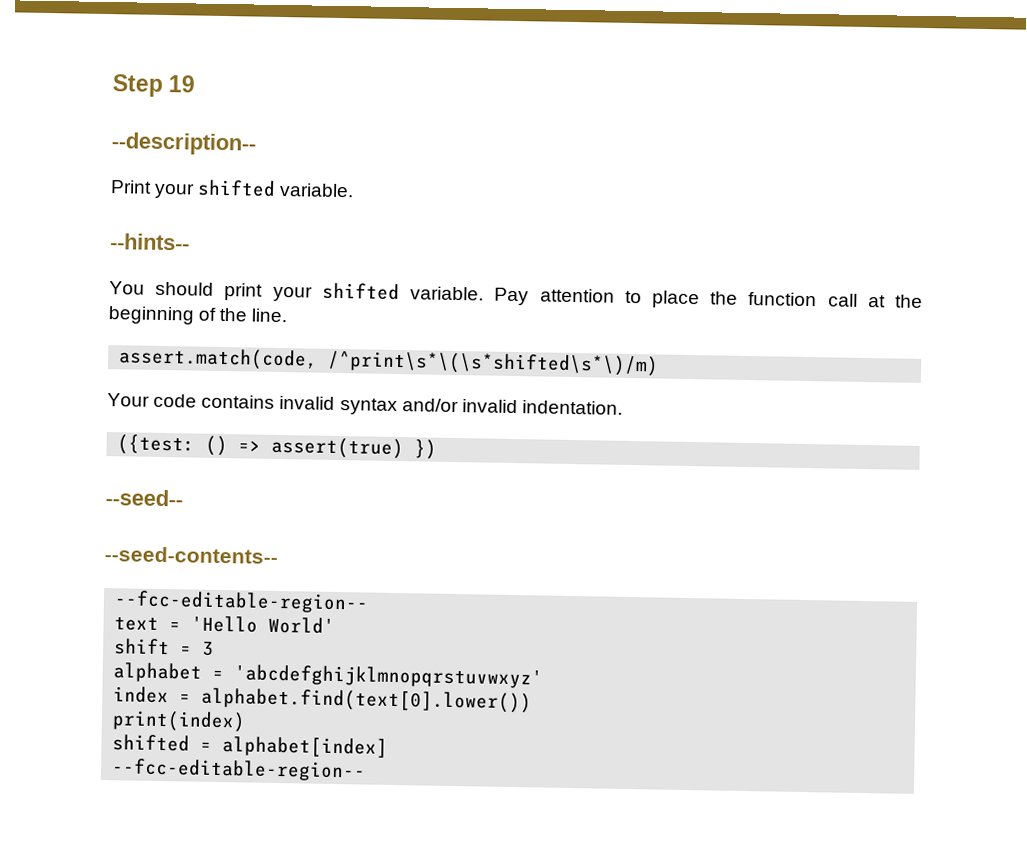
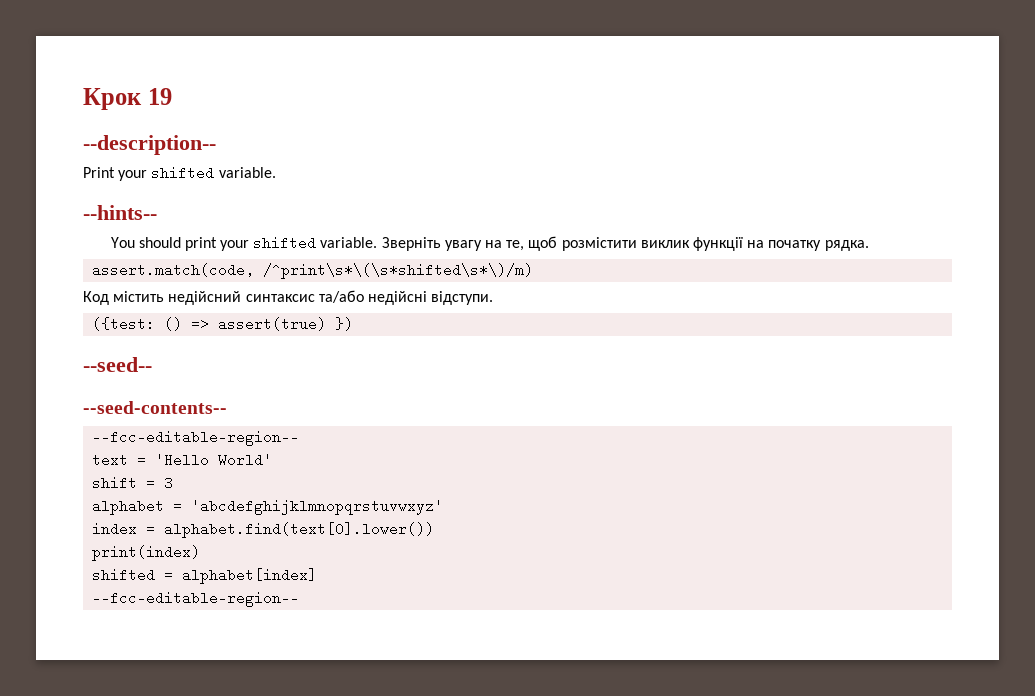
- Step 19
+ Крок 19
- Pay attention to place the function call at the beginning of the line.
+ Зверніть увагу на те, щоб розмістити виклик функції на початку рядка.
  assert.match(code, /^print\s*\(\s*shifted\s*\)/m)
- Your code contains invalid syntax and/or invalid indentation.
+ Код містить недійсний синтаксис та/або недійсні відступи.

